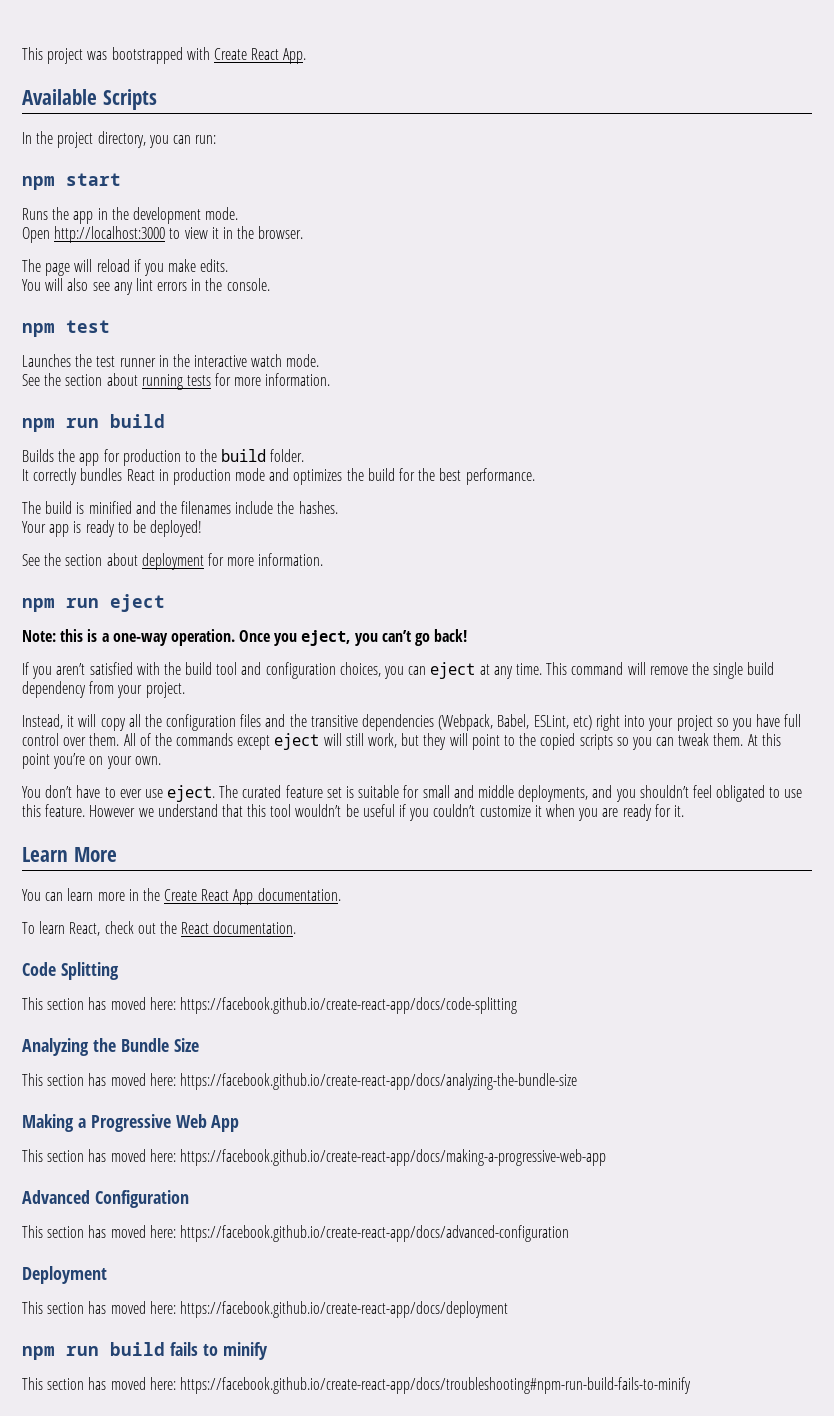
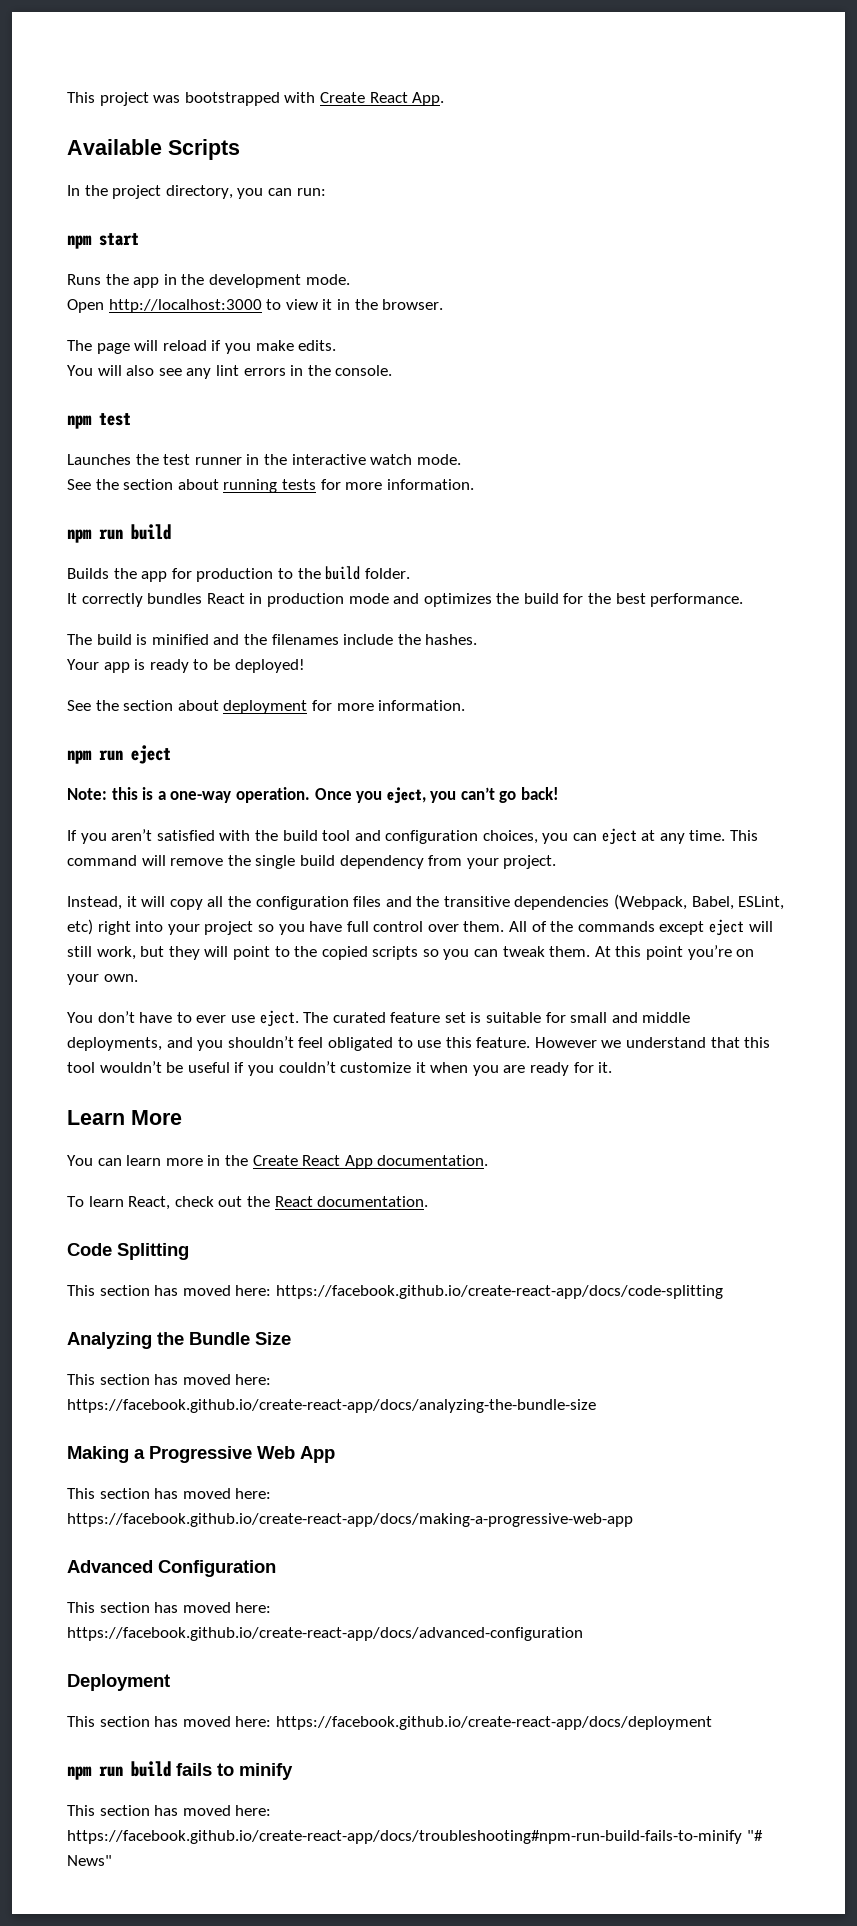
- This section has moved here: https://facebook.github.io/create-react-app/docs/troubleshooting#npm-run-build-fails-to-minify
+ This section has moved here: https://facebook.github.io/create-react-app/docs/troubleshooting#npm-run-build-fails-to-minify "# News"

